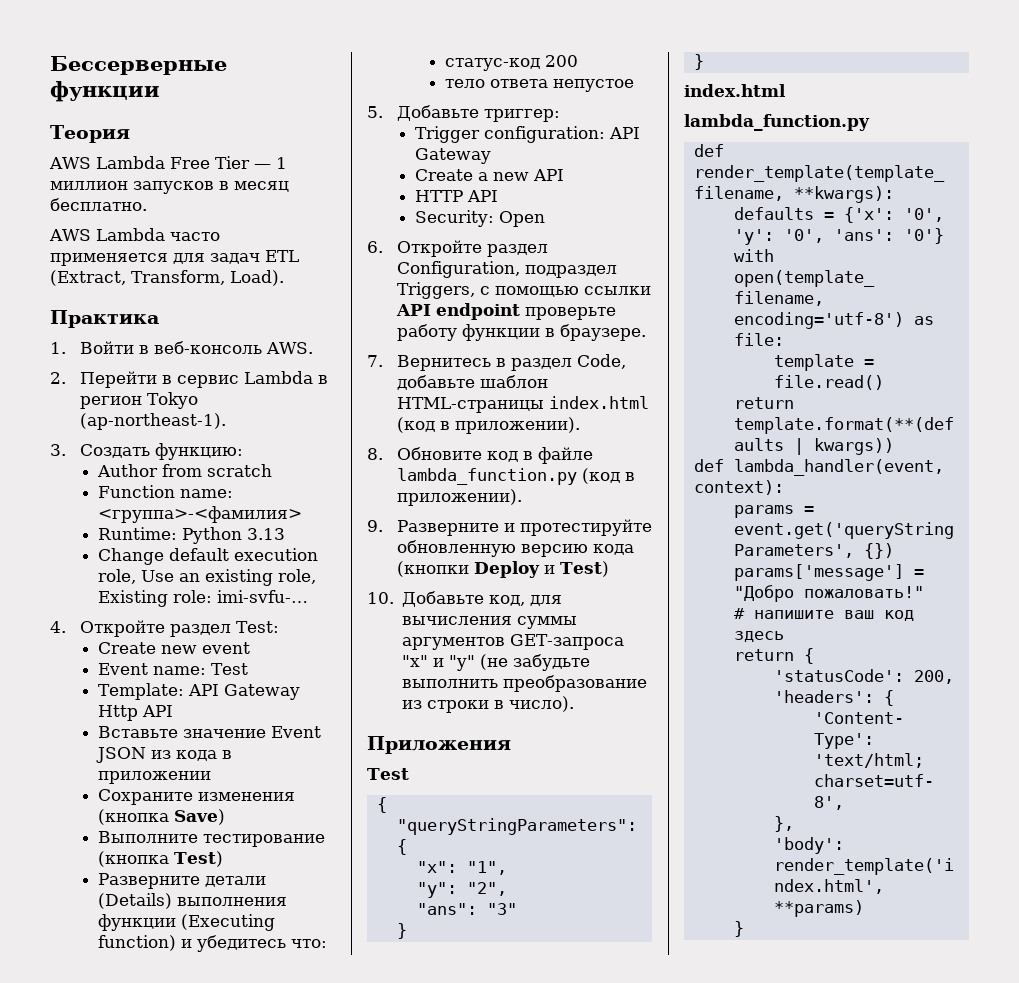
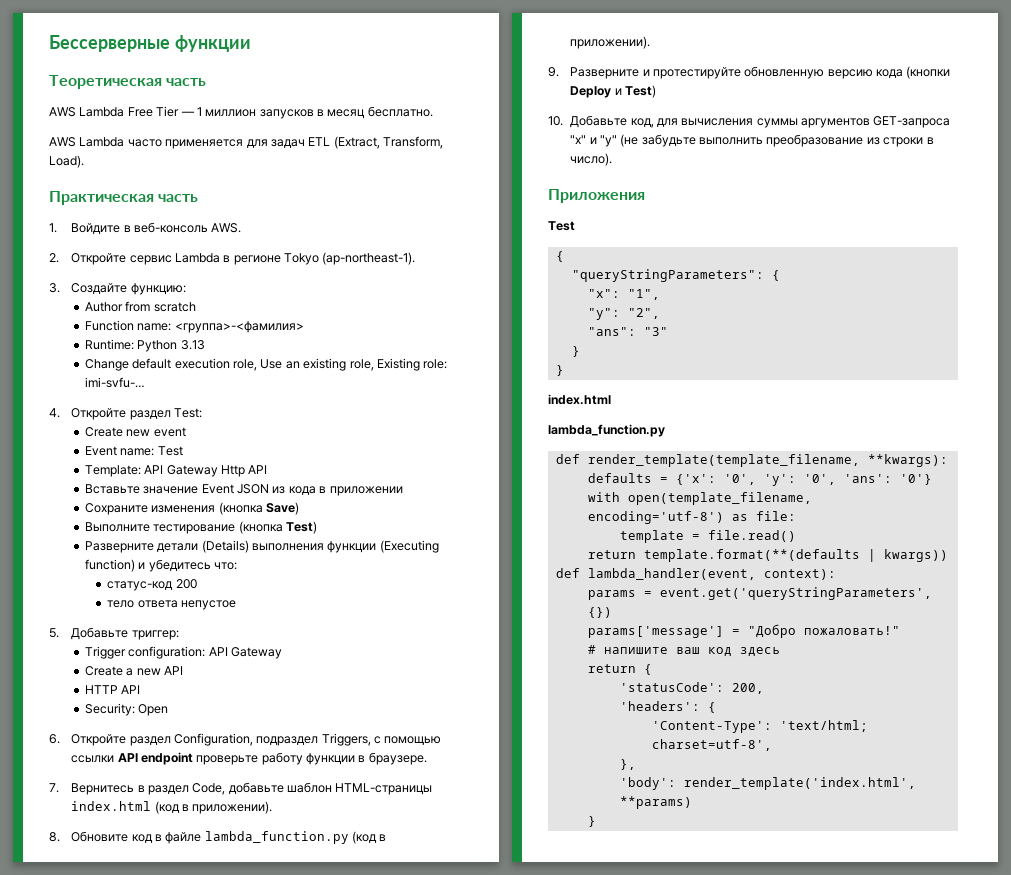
- Теория
+ Теоретическая часть
- Практика
+ Практическая часть
- 1. Войти в веб-консоль AWS.
+ 1. Войдите в веб-консоль AWS.
- 2. Перейти в сервис Lambda в регион Tokyo (ap-northeast-1).
+ 2. Откройте сервис Lambda в регионе Tokyo (ap-northeast-1).
- 3. Создать функцию:
+ 3. Создайте функцию:

